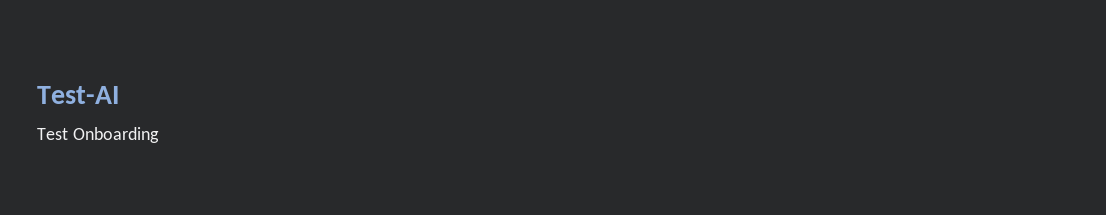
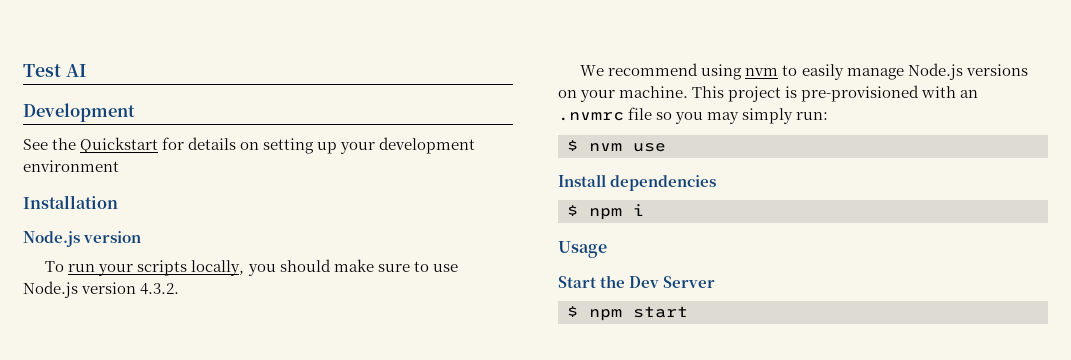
- Test-AI
- Test Onboarding
+ Test AI
+ Development
+ See the Quickstart for details on setting up your development environment
+ Installation
+ Node.js version
+ To run your scripts locally, you should make sure to use Node.js version 4.3.2.
+ We recommend using nvm to easily manage Node.js versions on your machine. This project is pre-provisioned with an .nvmrc file so you may simply run:
+ $ nvm use
+ Install dependencies
+ $ npm i
+ Usage
+ Start the Dev Server
+ $ npm start

